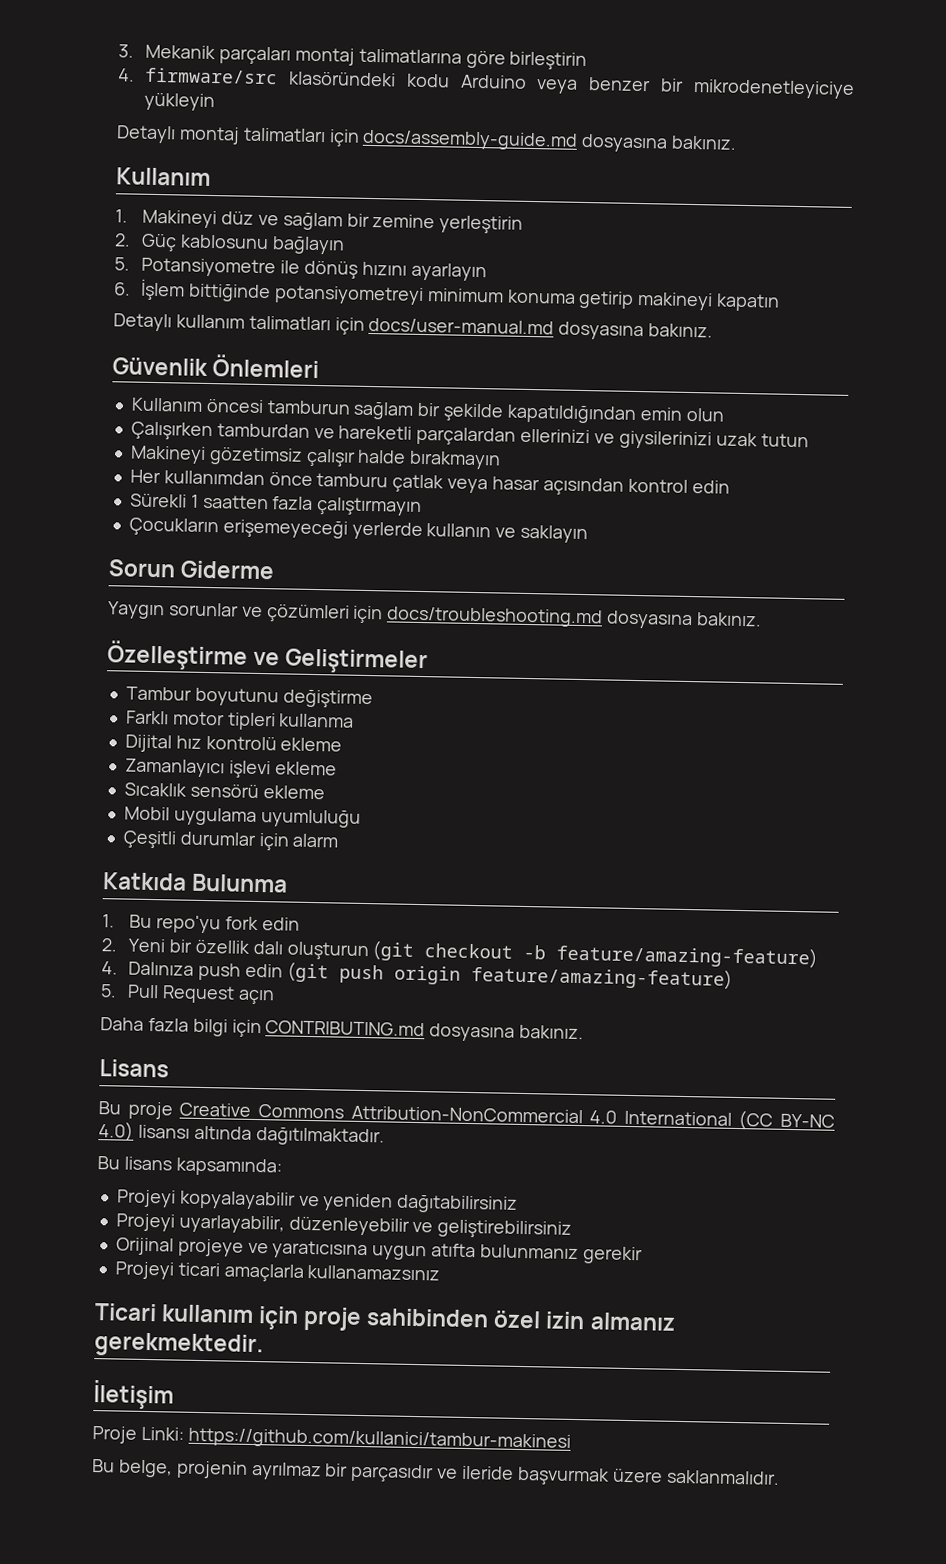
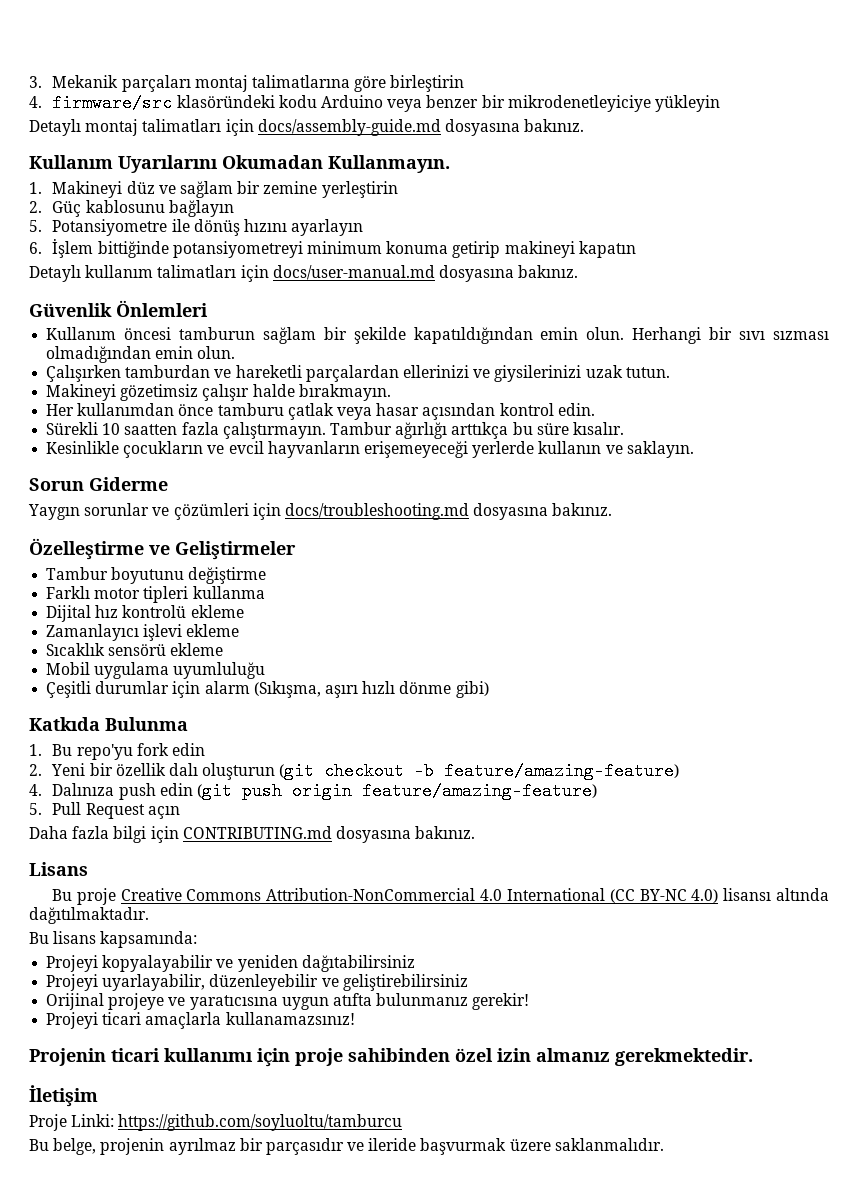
  Detaylı montaj talimatları için docs/assembly-guide.md dosyasına bakınız.
- Kullanım
+ Kullanım Uyarılarını Okumadan Kullanmayın.
- Kullanım öncesi tamburun sağlam bir şekilde kapatıldığından emin olun
+ Kullanım öncesi tamburun sağlam bir şekilde kapatıldığından emin olun. Herhangi bir sıvı sızması olmadığından emin olun.
- Çalışırken tamburdan ve hareketli parçalardan ellerinizi ve giysilerinizi uzak tutun
+ Çalışırken tamburdan ve hareketli parçalardan ellerinizi ve giysilerinizi uzak tutun.
- Makineyi gözetimsiz çalışır halde bırakmayın
+ Makineyi gözetimsiz çalışır halde bırakmayın.
- Her kullanımdan önce tamburu çatlak veya hasar açısından kontrol edin
+ Her kullanımdan önce tamburu çatlak veya hasar açısından kontrol edin.
- Sürekli 1 saatten fazla çalıştırmayın
- Çocukların erişemeyeceği yerlerde kullanın ve saklayın
+ Sürekli 10 saatten fazla çalıştırmayın. Tambur ağırlığı arttıkça bu süre kısalır.
+ Kesinlikle çocukların ve evcil hayvanların erişemeyeceği yerlerde kullanın ve saklayın.
- Çeşitli durumlar için alarm
+ Çeşitli durumlar için alarm (Sıkışma, aşırı hızlı dönme gibi)
- Orijinal projeye ve yaratıcısına uygun atıfta bulunmanız gerekir
+ Orijinal projeye ve yaratıcısına uygun atıfta bulunmanız gerekir!
- Projeyi ticari amaçlarla kullanamazsınız
- Ticari kullanım için proje sahibinden özel izin almanız gerekmektedir.
+ Projeyi ticari amaçlarla kullanamazsınız!
+ Projenin ticari kullanımı için proje sahibinden özel izin almanız gerekmektedir.
- Proje Linki: https://github.com/kullanici/tambur-makinesi
+ Proje Linki: https://github.com/soyluoltu/tamburcu

